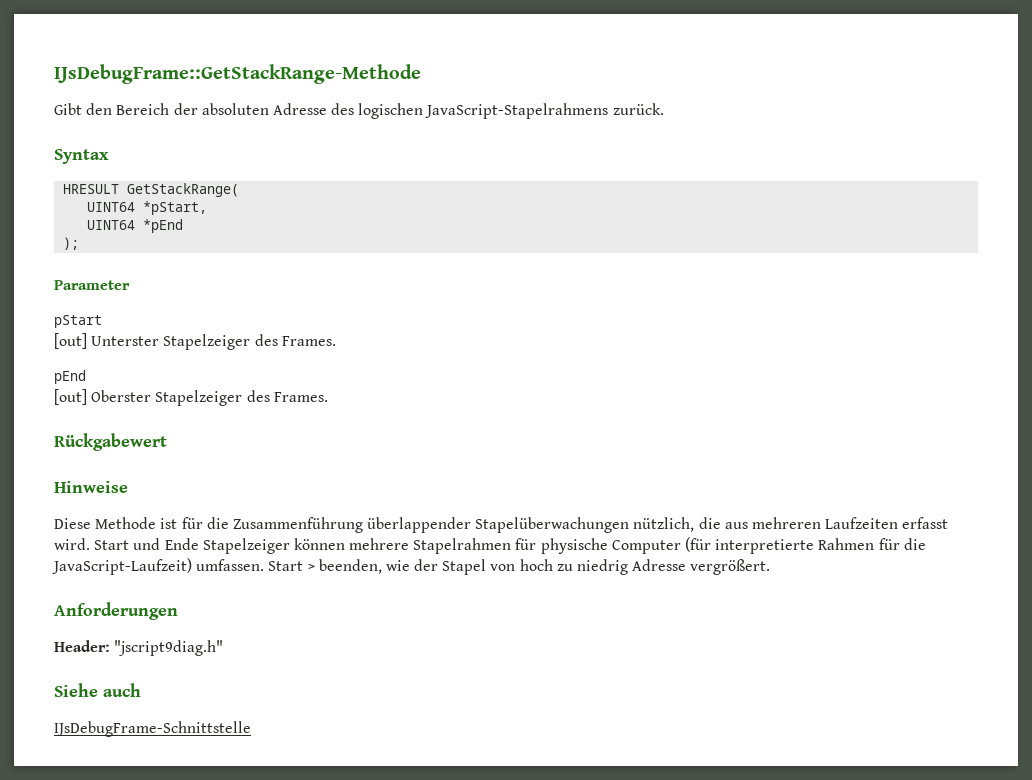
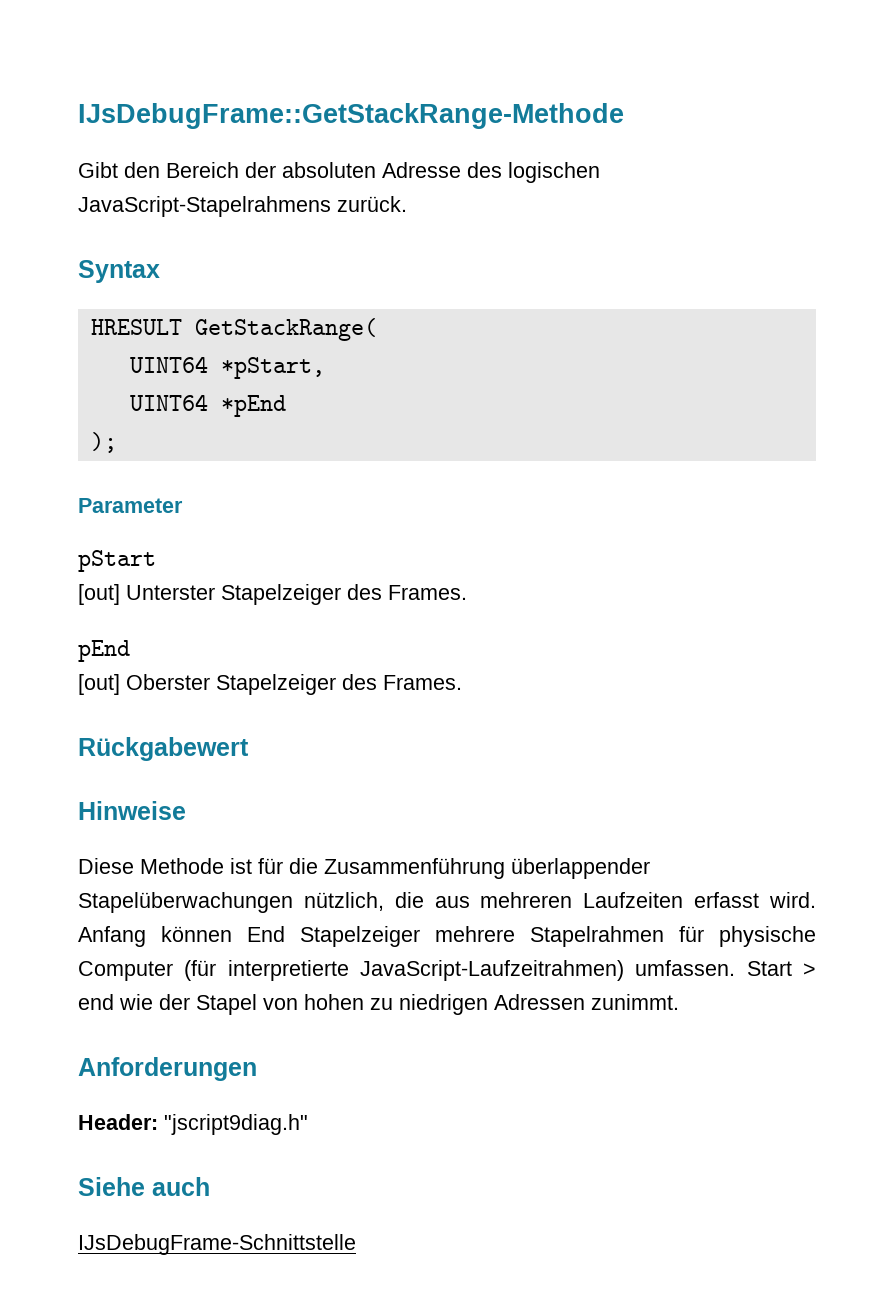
- Start und Ende Stapelzeiger können mehrere Stapelrahmen für physische Computer (für interpretierte Rahmen für die JavaScript-Laufzeit) umfassen.
+ Anfang können End Stapelzeiger mehrere Stapelrahmen für physische Computer (für interpretierte JavaScript-Laufzeitrahmen) umfassen.
- Start > beenden, wie der Stapel von hoch zu niedrig Adresse vergrößert.
+ Start > end wie der Stapel von hohen zu niedrigen Adressen zunimmt.

